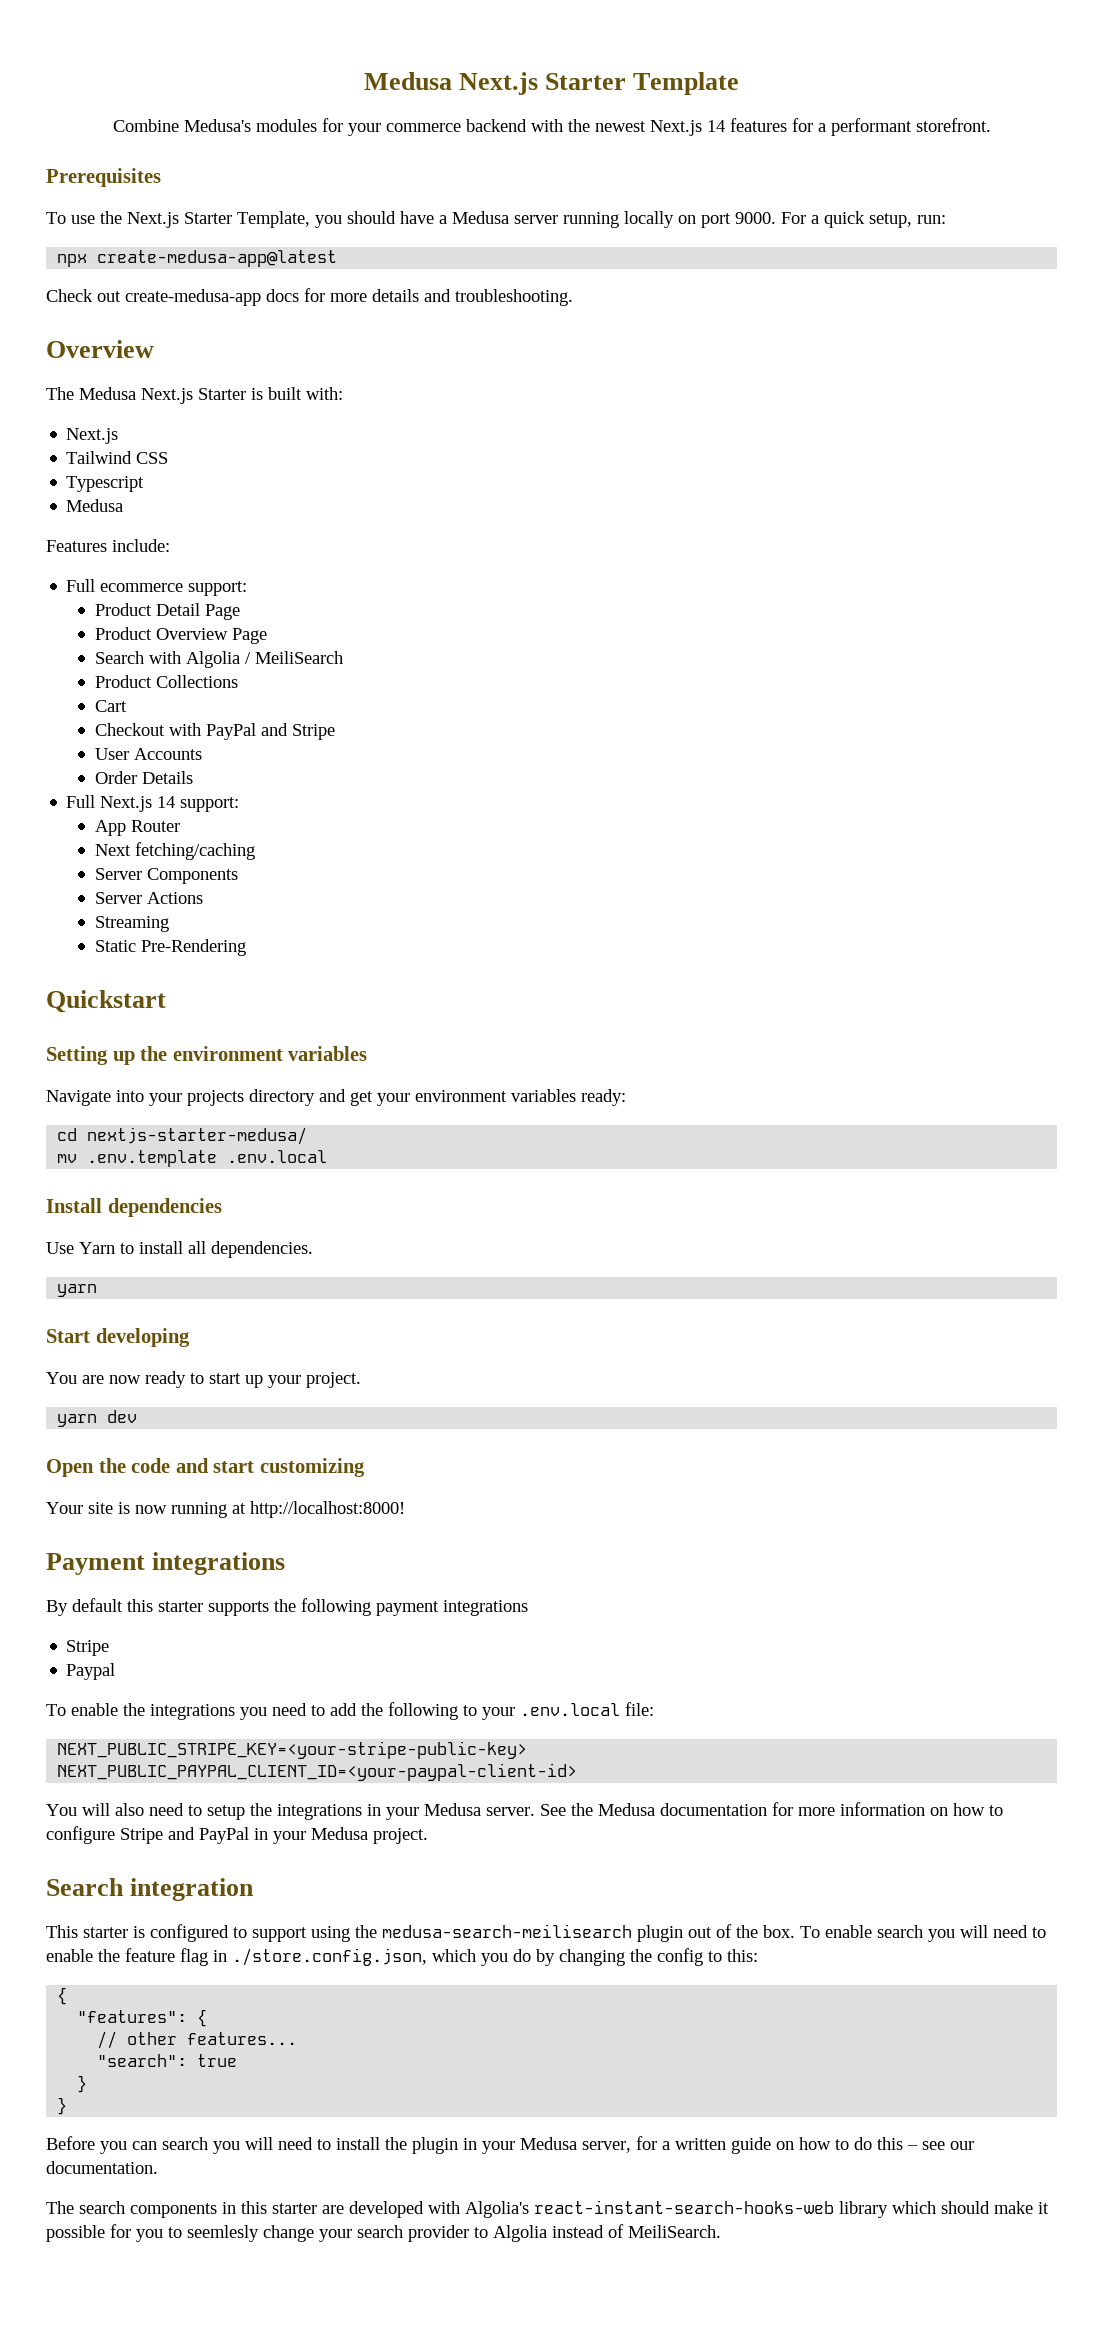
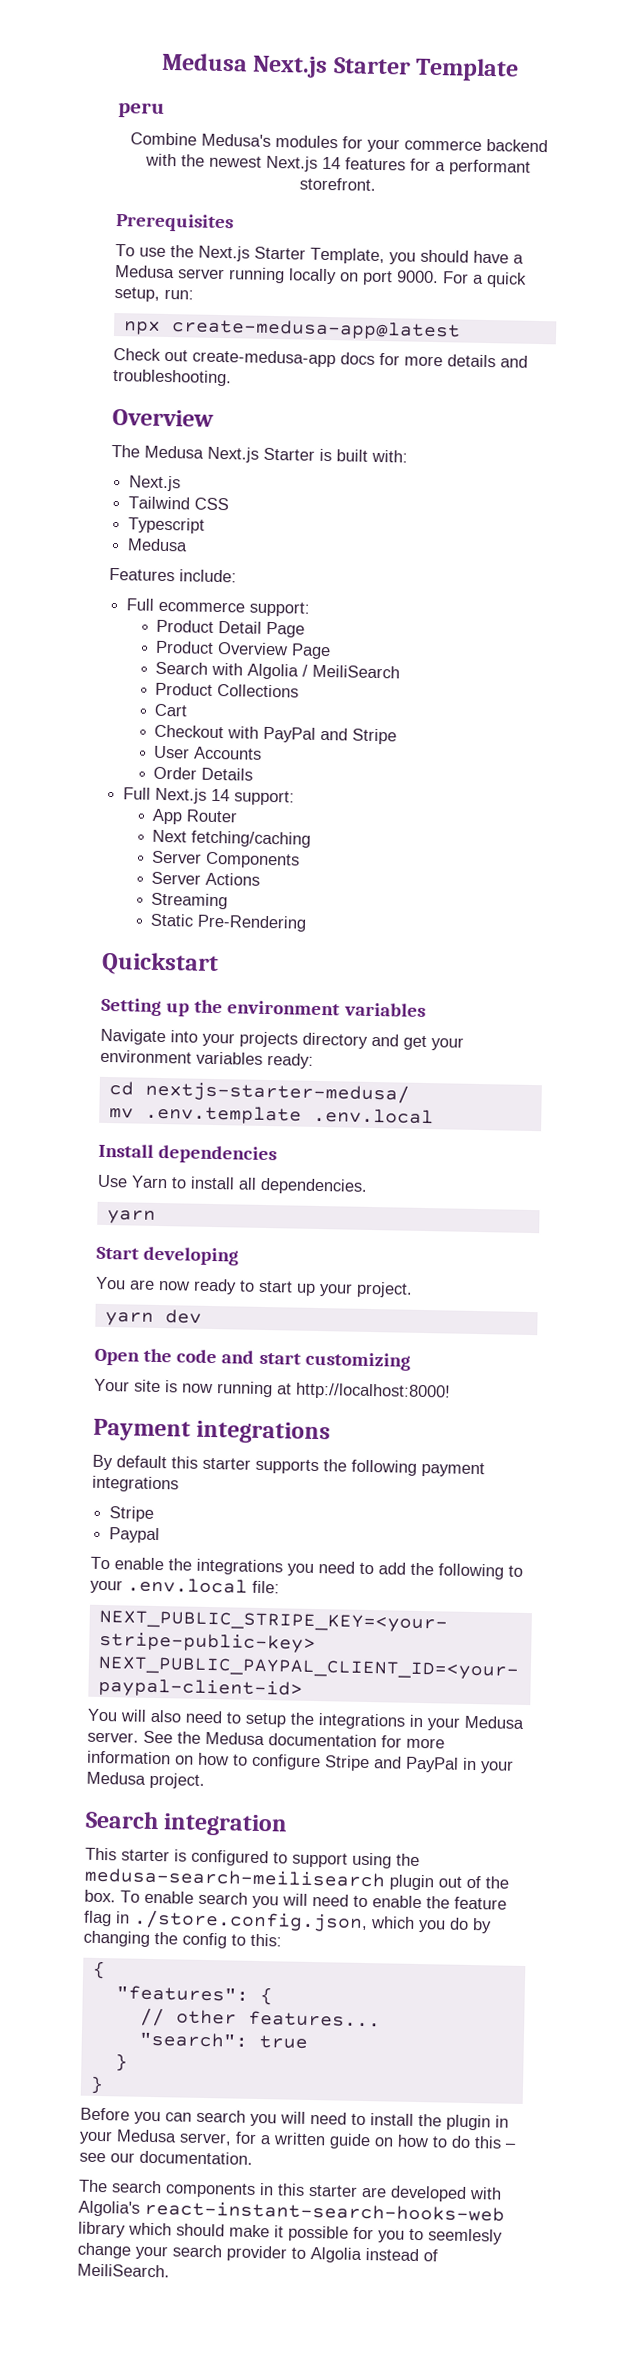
+ peru

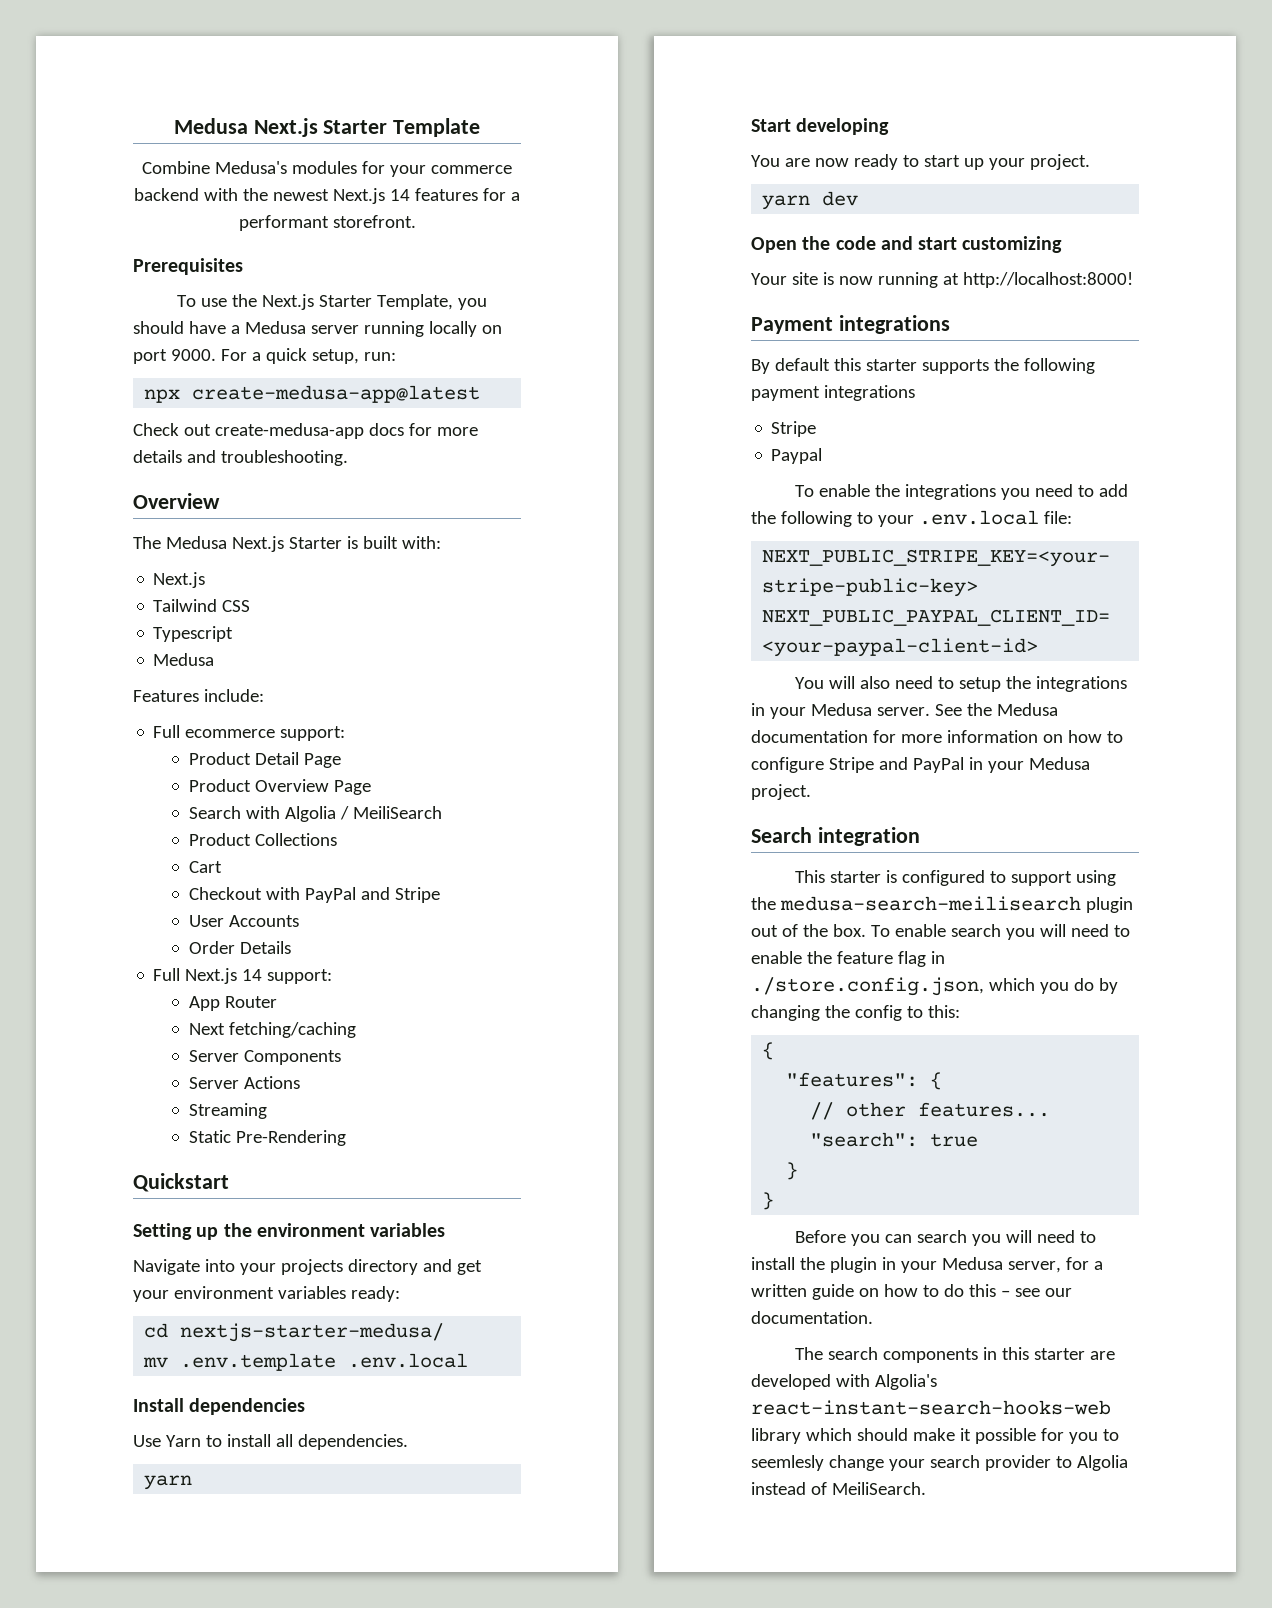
- peru

